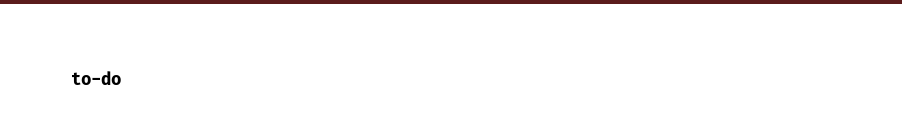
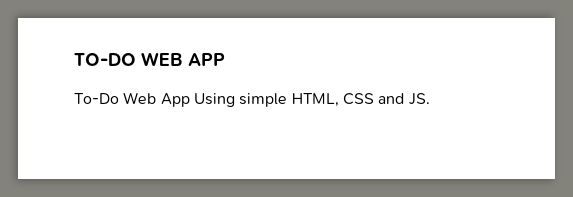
- to-do
+ TO-DO WEB APP
+ To-Do Web App Using simple HTML, CSS and JS.

